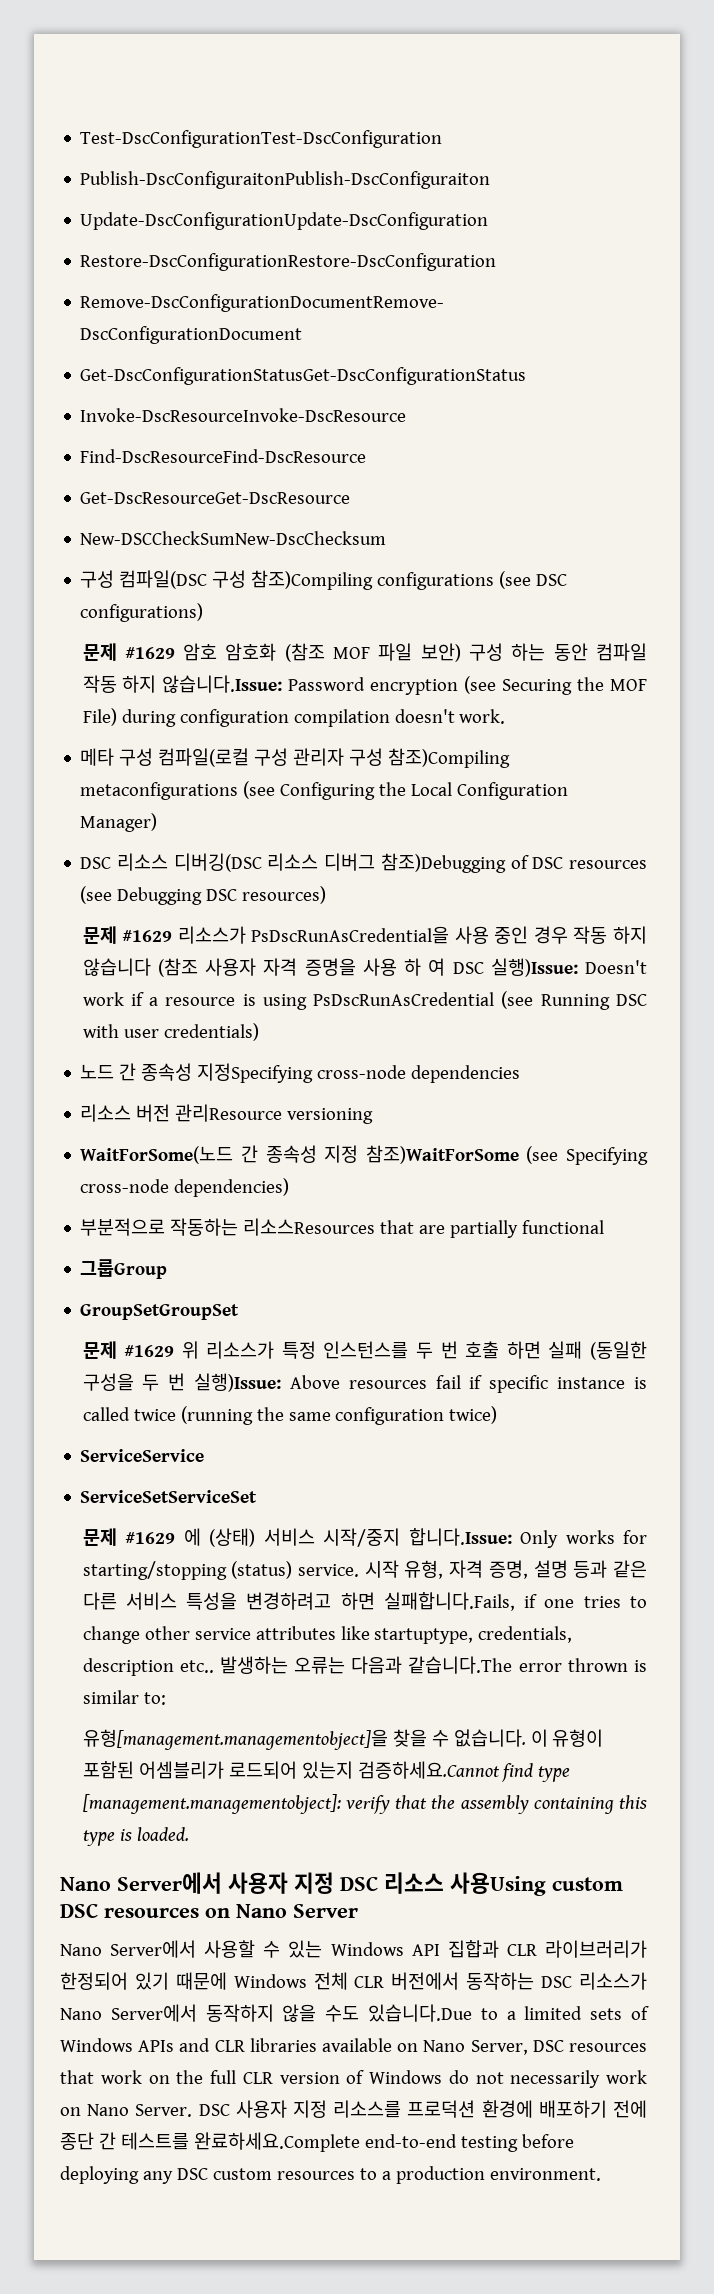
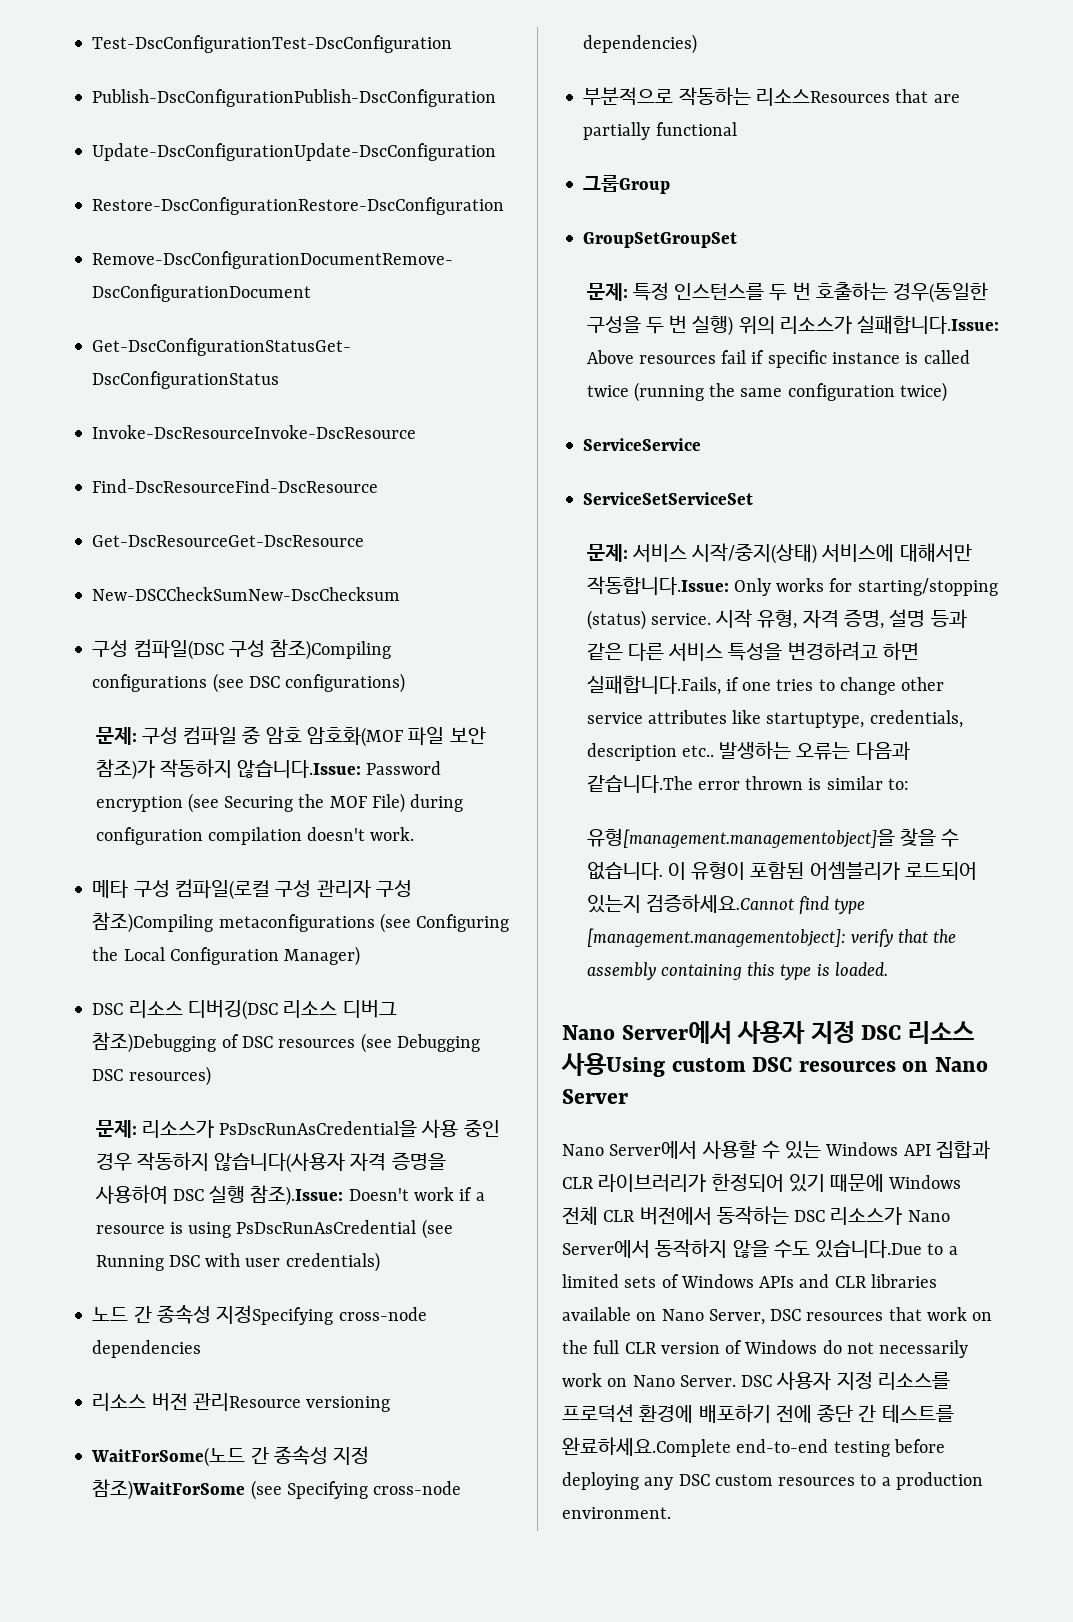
- Publish-DscConfiguraitonPublish-DscConfiguraiton
+ Publish-DscConfigurationPublish-DscConfiguration
- 문제 #1629 암호 암호화 (참조 MOF 파일 보안) 구성 하는 동안 컴파일 작동 하지 않습니다.Issue: Password encryption (see Securing the MOF File) during configuration compilation doesn't work.
+ 문제: 구성 컴파일 중 암호 암호화(MOF 파일 보안 참조)가 작동하지 않습니다.Issue: Password encryption (see Securing the MOF File) during configuration compilation doesn't work.
- 문제 #1629 리소스가 PsDscRunAsCredential을 사용 중인 경우 작동 하지 않습니다 (참조 사용자 자격 증명을 사용 하 여 DSC 실행)Issue: Doesn't work if a resource is using PsDscRunAsCredential (see Running DSC with user credentials)
+ 문제: 리소스가 PsDscRunAsCredential을 사용 중인 경우 작동하지 않습니다(사용자 자격 증명을 사용하여 DSC 실행 참조).Issue: Doesn't work if a resource is using PsDscRunAsCredential (see Running DSC with user credentials)
- 문제 #1629 위 리소스가 특정 인스턴스를 두 번 호출 하면 실패 (동일한 구성을 두 번 실행)Issue: Above resources fail if specific instance is called twice (running the same configuration twice)
+ 문제: 특정 인스턴스를 두 번 호출하는 경우(동일한 구성을 두 번 실행) 위의 리소스가 실패합니다.Issue: Above resources fail if specific instance is called twice (running the same configuration twice)
- 문제 #1629 에 (상태) 서비스 시작/중지 합니다.Issue: Only works for starting/stopping (status) service.
+ 문제: 서비스 시작/중지(상태) 서비스에 대해서만 작동합니다.Issue: Only works for starting/stopping (status) service.

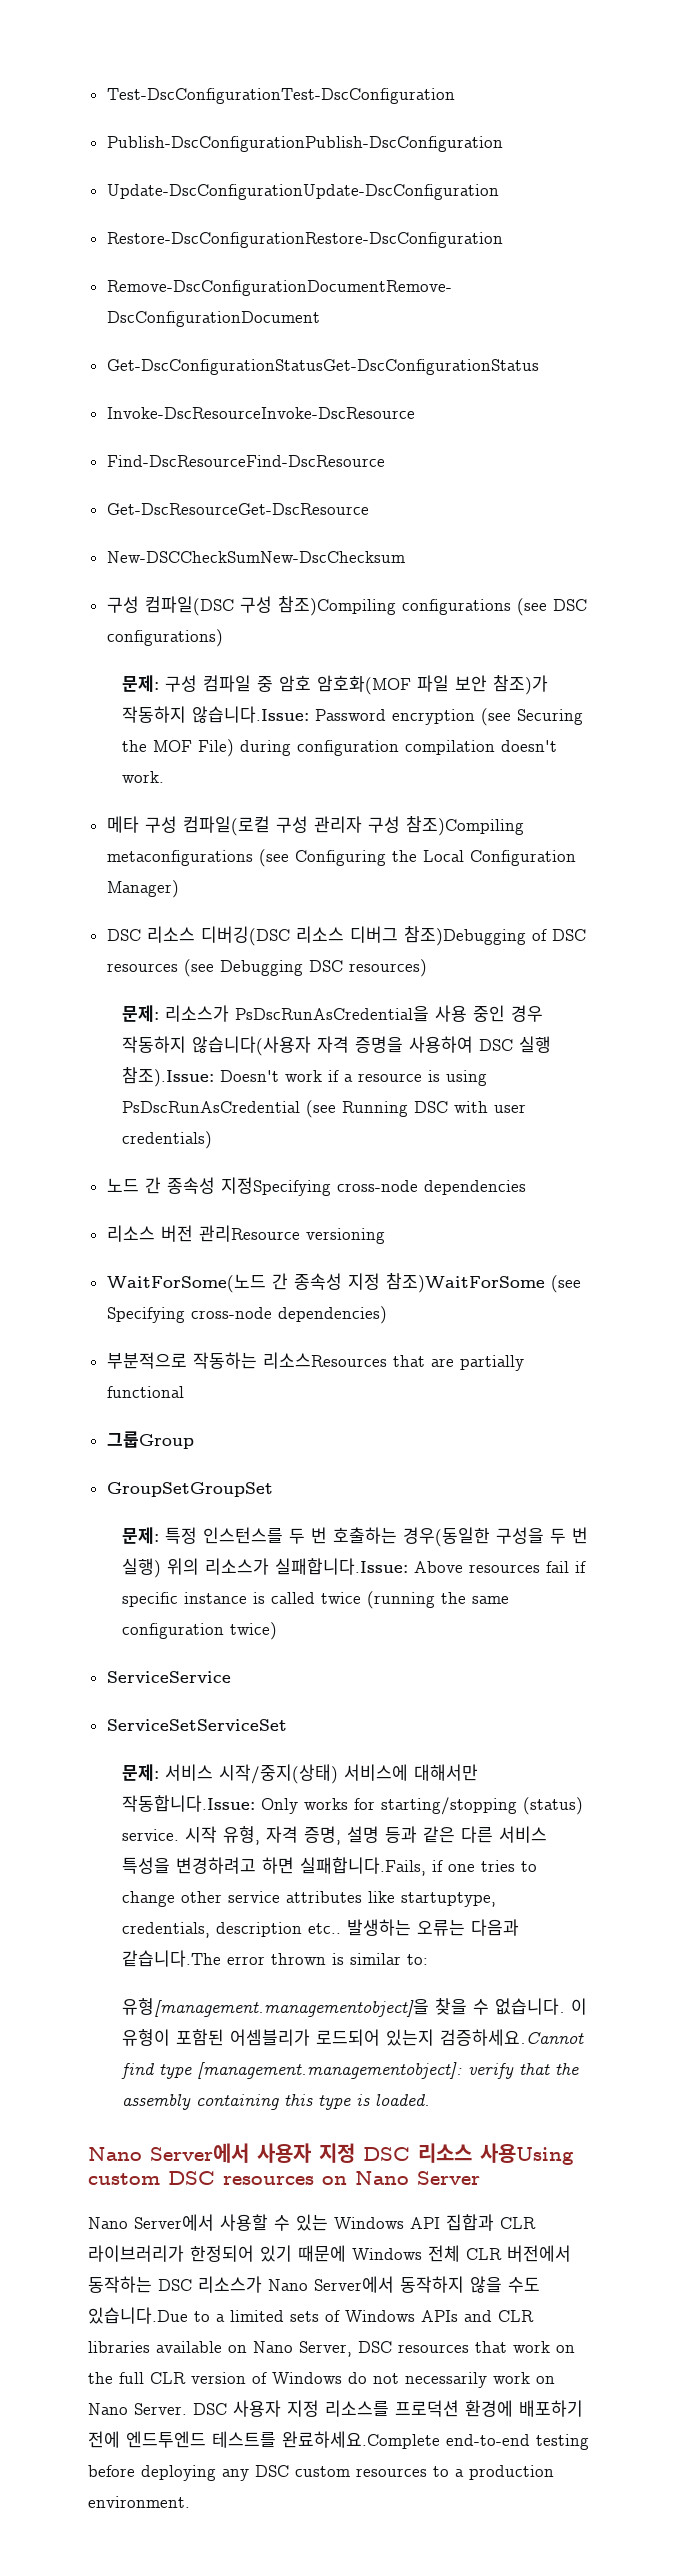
- DSC 사용자 지정 리소스를 프로덕션 환경에 배포하기 전에 종단 간 테스트를 완료하세요.Complete end-to-end testing before deploying any DSC custom resources to a production environment.
+ DSC 사용자 지정 리소스를 프로덕션 환경에 배포하기 전에 엔드투엔드 테스트를 완료하세요.Complete end-to-end testing before deploying any DSC custom resources to a production environment.

